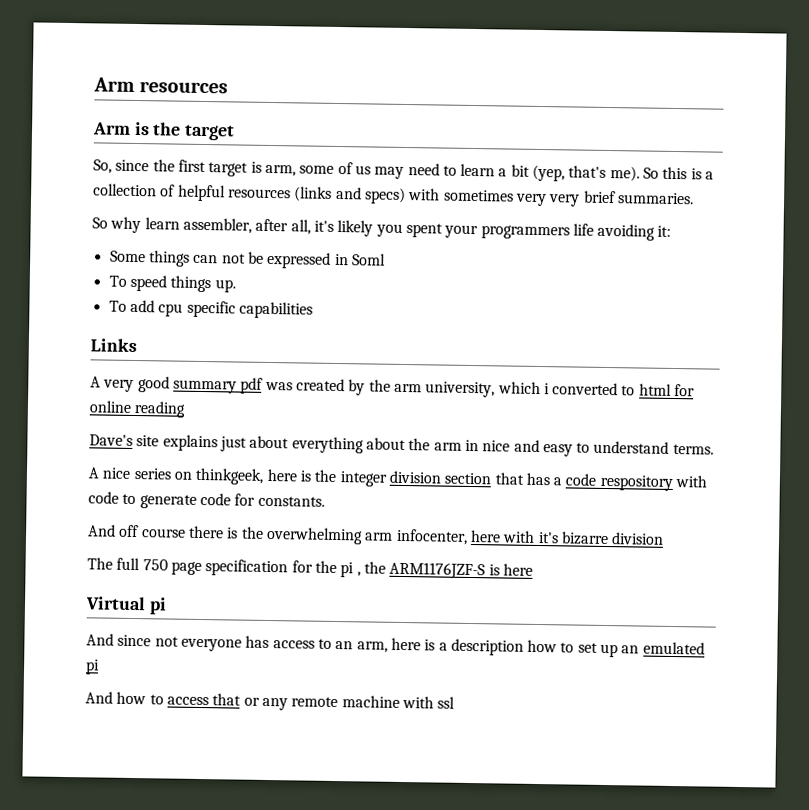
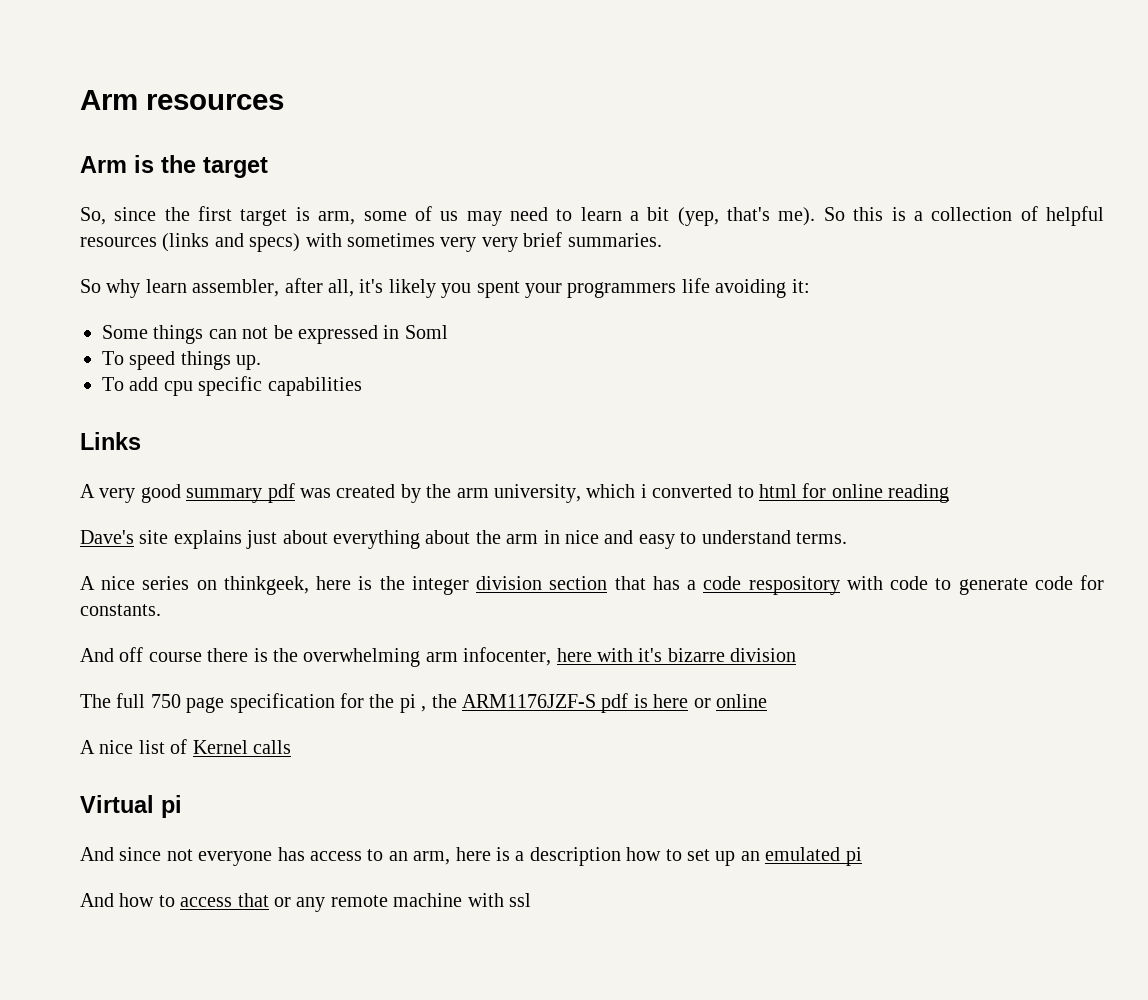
- The full 750 page specification for the pi , the ARM1176JZF-S is here
+ The full 750 page specification for the pi , the ARM1176JZF-S pdf is here or online
+ A nice list of Kernel calls

